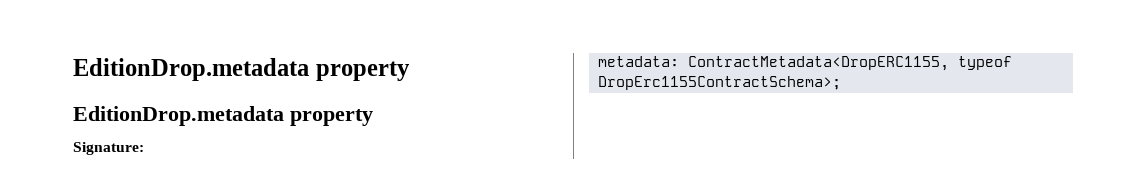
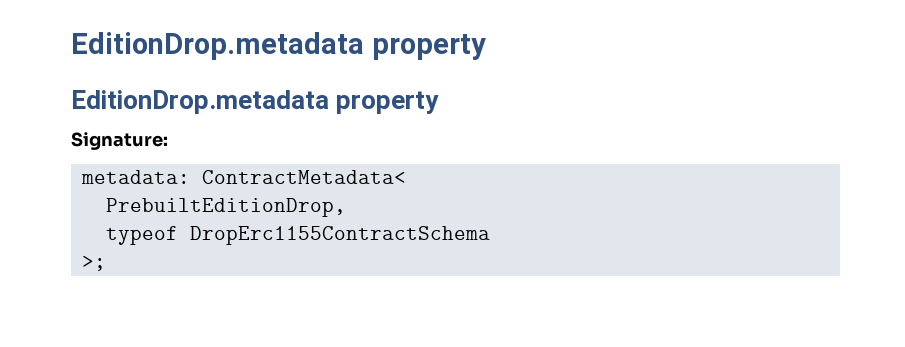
- metadata: ContractMetadata<DropERC1155, typeof DropErc1155ContractSchema>;
+ metadata: ContractMetadata<
+ PrebuiltEditionDrop,
+ typeof DropErc1155ContractSchema
+ >;

